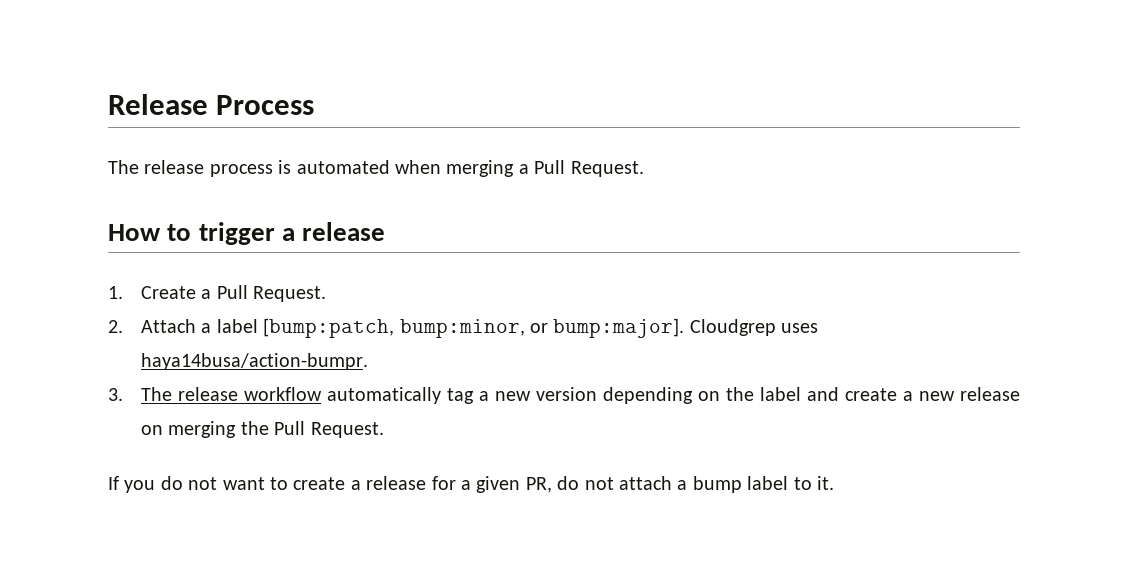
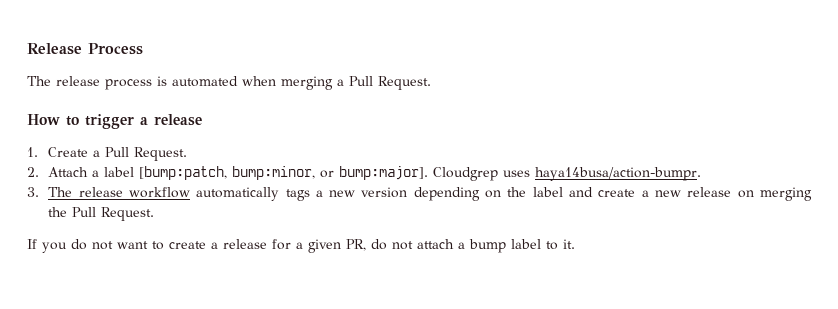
- 3. The release workflow automatically tag a new version depending on the label and create a new release on merging the Pull Request.
+ 3. The release workflow automatically tags a new version depending on the label and create a new release on merging the Pull Request.

